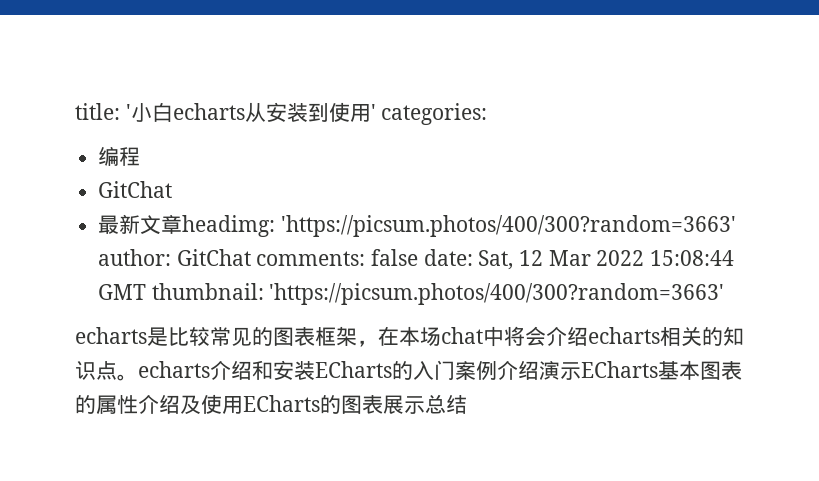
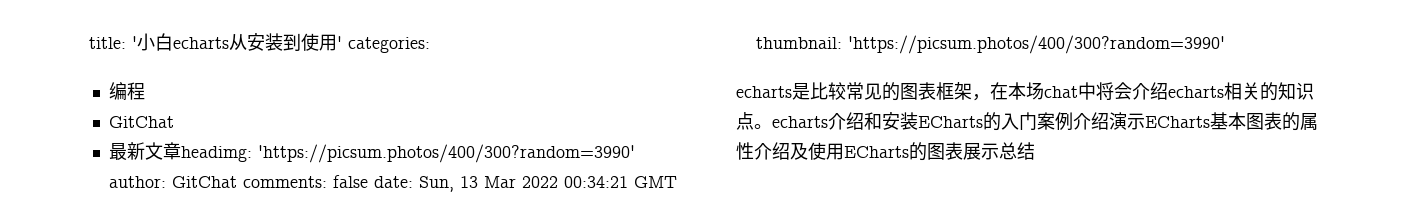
- 最新文章headimg: 'https://picsum.photos/400/300?random=3663' author: GitChat comments: false date: Sat, 12 Mar 2022 15:08:44 GMT thumbnail: 'https://picsum.photos/400/300?random=3663'
+ 最新文章headimg: 'https://picsum.photos/400/300?random=3990' author: GitChat comments: false date: Sun, 13 Mar 2022 00:34:21 GMT thumbnail: 'https://picsum.photos/400/300?random=3990'

